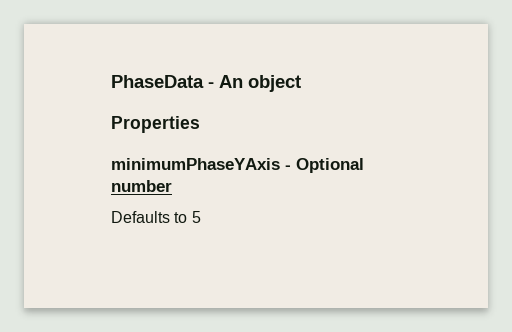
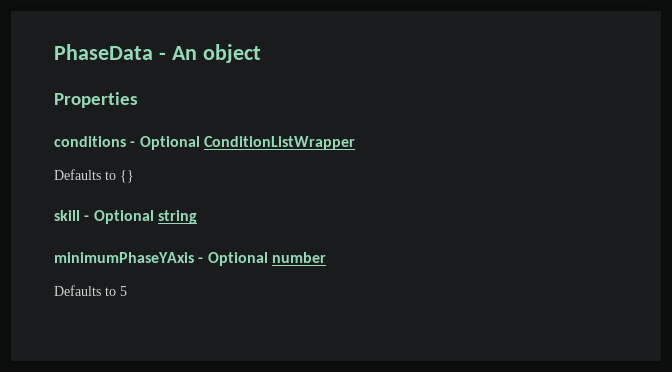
+ conditions - Optional ConditionListWrapper
+ Defaults to {}
+ skill - Optional string

